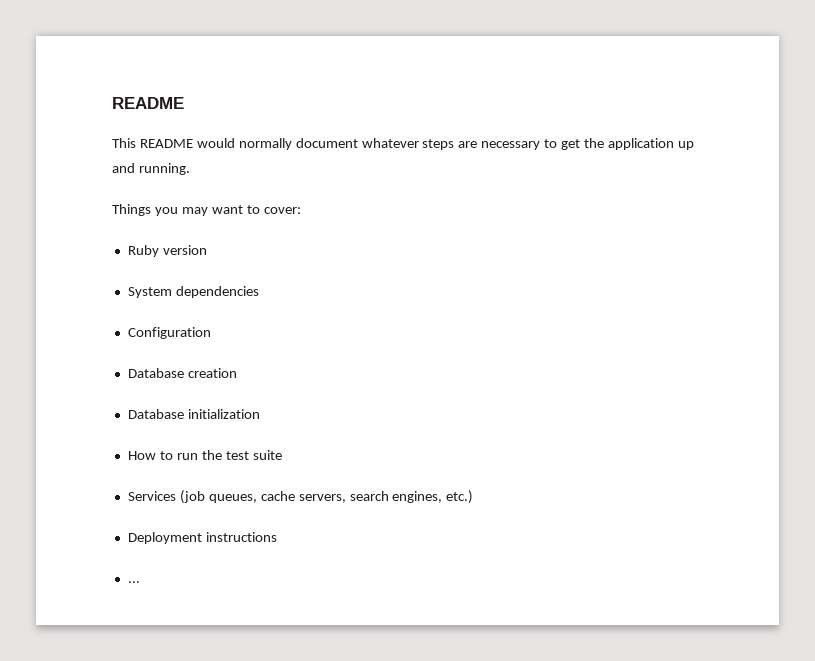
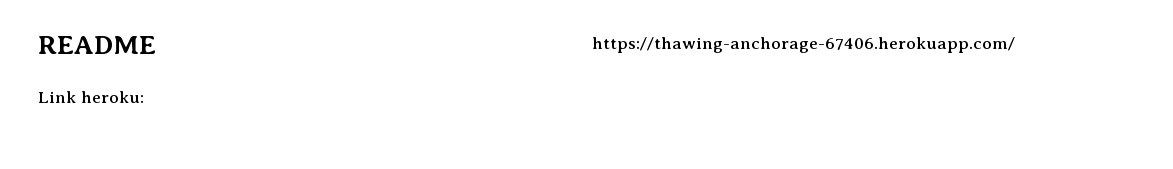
- This README would normally document whatever steps are necessary to get the application up and running.
- Things you may want to cover:
- Ruby version
- System dependencies
- Configuration
- Database creation
- Database initialization
- How to run the test suite
- Services (job queues, cache servers, search engines, etc.)
- Deployment instructions
- ...
+ Link heroku: https://thawing-anchorage-67406.herokuapp.com/

